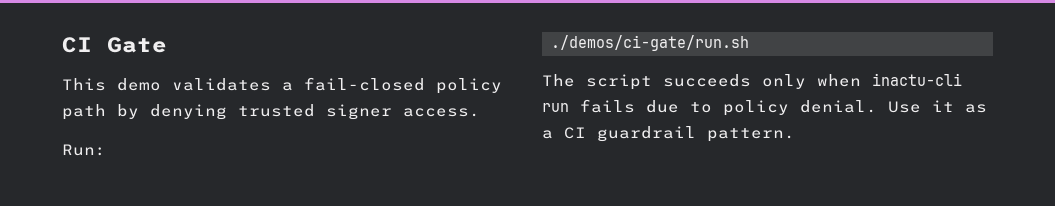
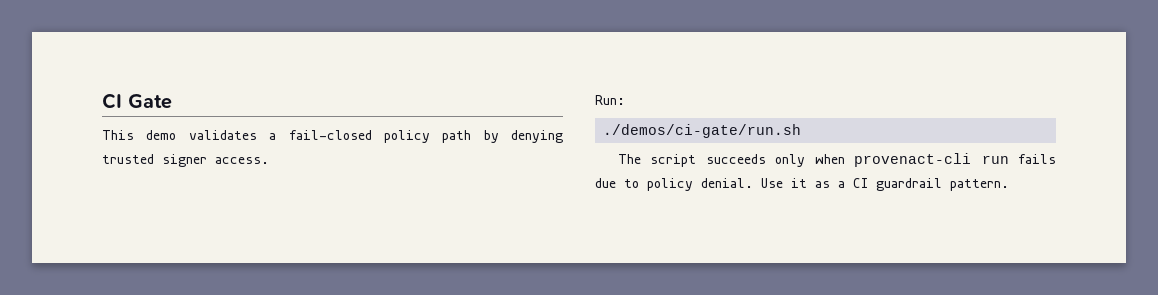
- The script succeeds only when inactu-cli run fails due to policy denial.
+ The script succeeds only when provenact-cli run fails due to policy denial.

